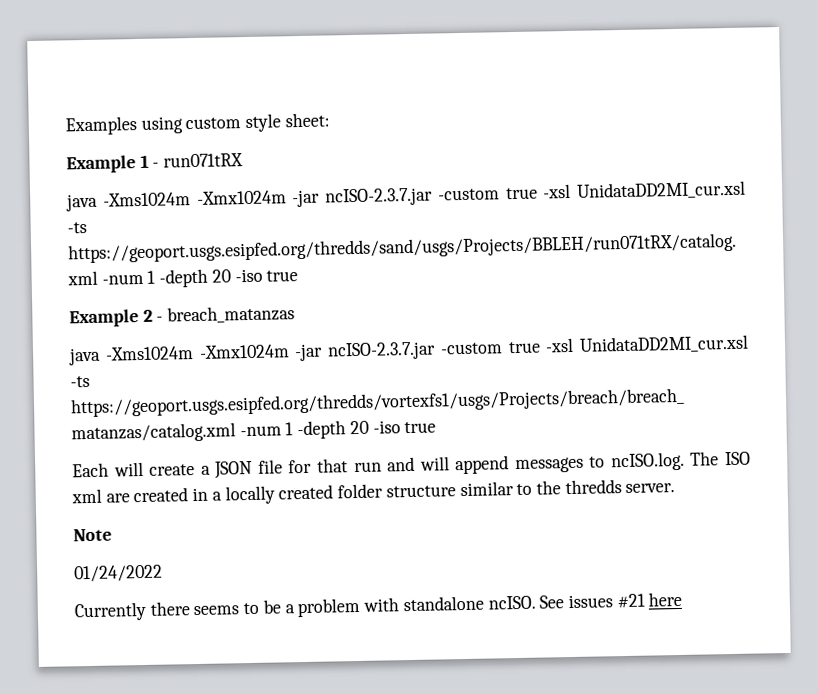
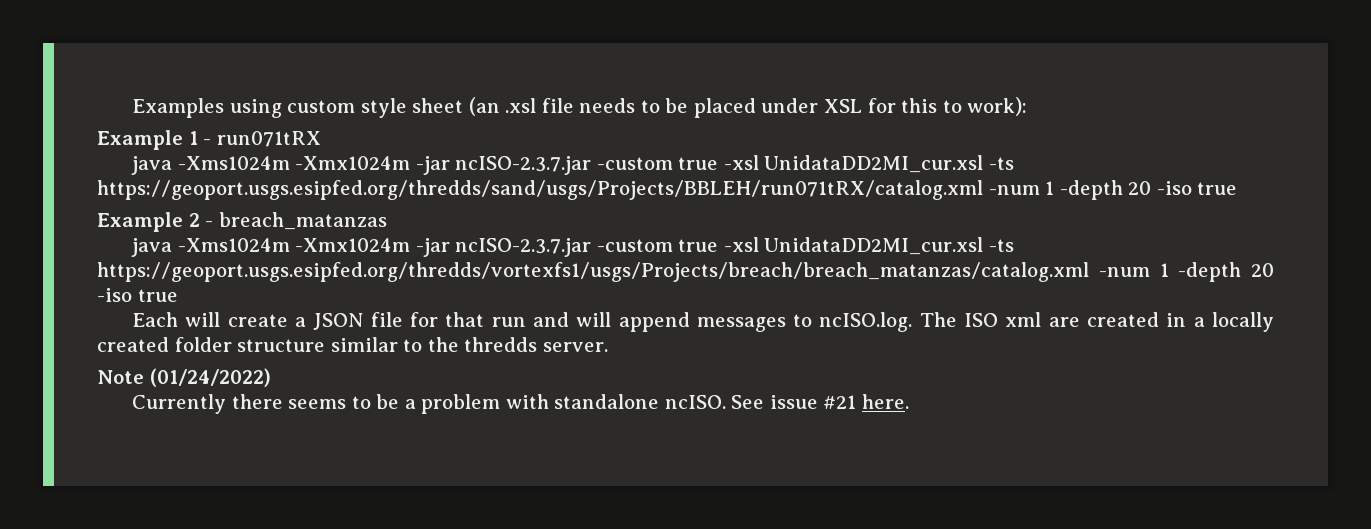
- Examples using custom style sheet:
+ Examples using custom style sheet (an .xsl file needs to be placed under XSL for this to work):
- Note
- 01/24/2022
+ Note (01/24/2022)
- See issues #21 here
+ See issue #21 here.

